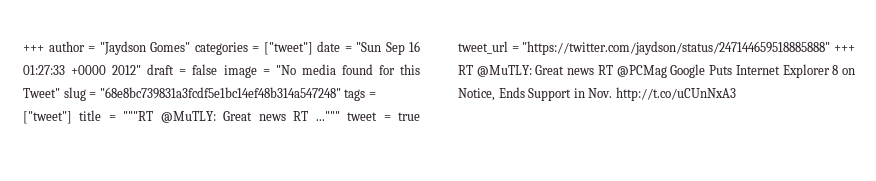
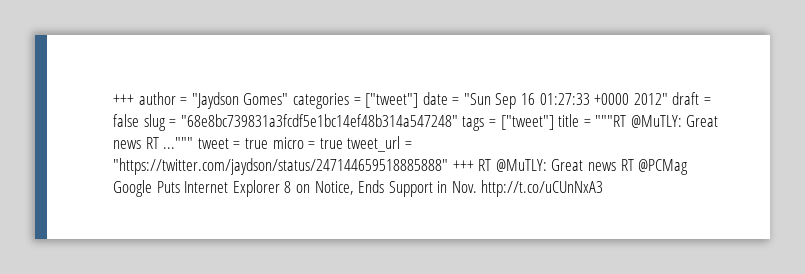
- +++ author = "Jaydson Gomes" categories = ["tweet"] date = "Sun Sep 16 01:27:33 +0000 2012" draft = false image = "No media found for this Tweet" slug = "68e8bc739831a3fcdf5e1bc14ef48b314a547248" tags = ["tweet"] title = """RT @MuTLY: Great news RT ...""" tweet = true tweet_url = "https://twitter.com/jaydson/status/247144659518885888" +++ RT @MuTLY: Great news RT @PCMag Google Puts Internet Explorer 8 on Notice, Ends Support in Nov. http://t.co/uCUnNxA3
+ +++ author = "Jaydson Gomes" categories = ["tweet"] date = "Sun Sep 16 01:27:33 +0000 2012" draft = false slug = "68e8bc739831a3fcdf5e1bc14ef48b314a547248" tags = ["tweet"] title = """RT @MuTLY: Great news RT ...""" tweet = true micro = true tweet_url = "https://twitter.com/jaydson/status/247144659518885888" +++ RT @MuTLY: Great news RT @PCMag Google Puts Internet Explorer 8 on Notice, Ends Support in Nov. http://t.co/uCUnNxA3

